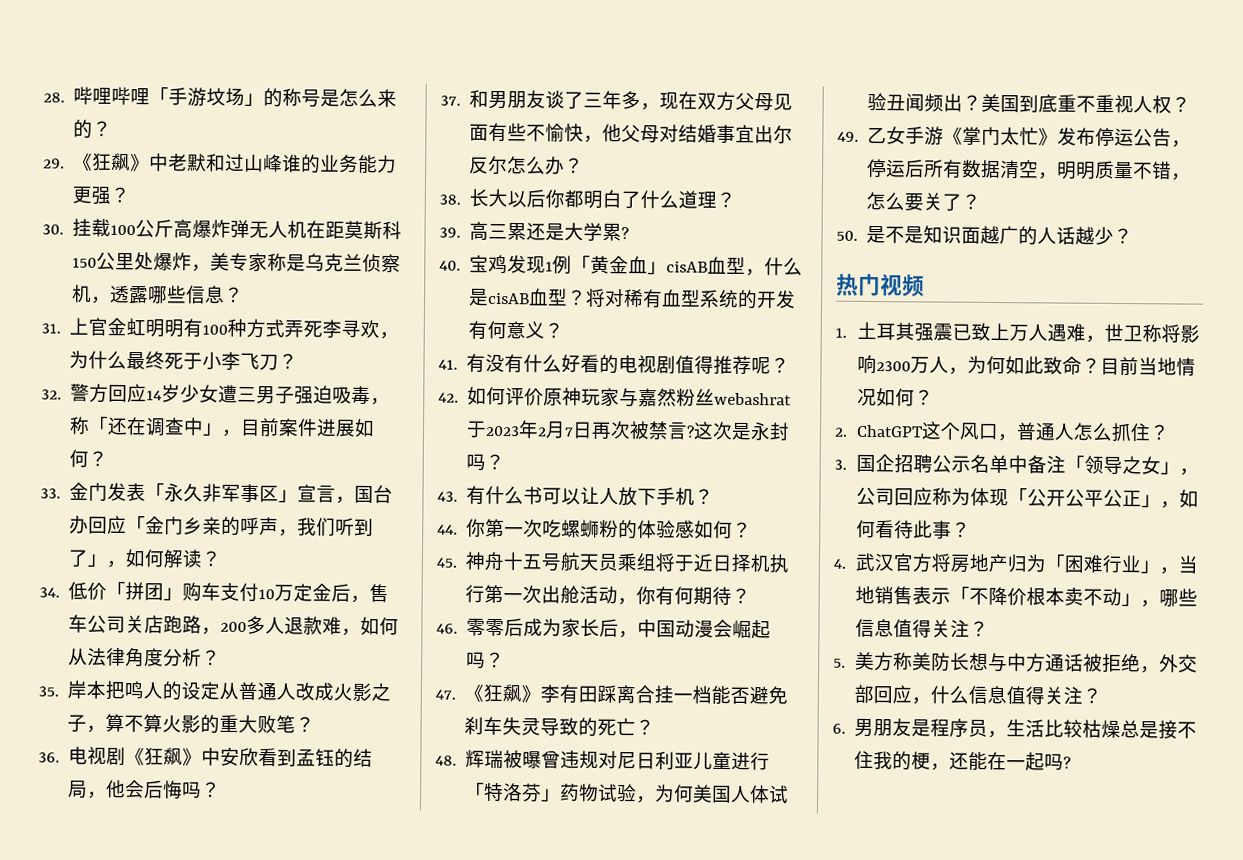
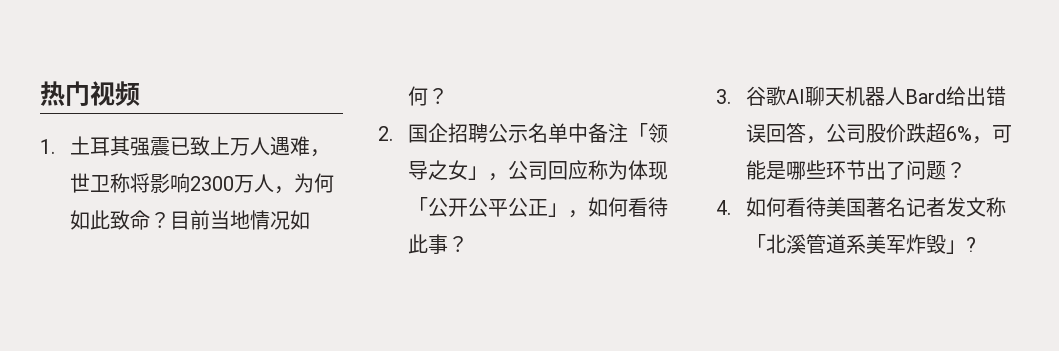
- 28.哔哩哔哩「手游坟场」的称号是怎么来的？
- 29.《狂飙》中老默和过山峰谁的业务能力更强？
- 30.挂载100公斤高爆炸弹无人机在距莫斯科150公里处爆炸，美专家称是乌克兰侦察机，透露哪些信息？
- 31.上官金虹明明有100种方式弄死李寻欢，为什么最终死于小李飞刀？
- 32.警方回应14岁少女遭三男子强迫吸毒，称「还在调查中」，目前案件进展如何？
- 33.金门发表「永久非军事区」宣言，国台办回应「金门乡亲的呼声，我们听到了」，如何解读？
- 34.低价「拼团」购车支付10万定金后，售车公司关店跑路，200多人退款难，如何从法律角度分析？
- 35.岸本把鸣人的设定从普通人改成火影之子，算不算火影的重大败笔？
- 36.电视剧《狂飙》中安欣看到孟钰的结局，他会后悔吗？
- 37.和男朋友谈了三年多，现在双方父母见面有些不愉快，他父母对结婚事宜出尔反尔怎么办？
- 38.长大以后你都明白了什么道理？
- 39.高三累还是大学累?
- 40.宝鸡发现1例「黄金血」cisAB血型，什么是cisAB血型？将对稀有血型系统的开发有何意义？
- 41.有没有什么好看的电视剧值得推荐呢？
- 42.如何评价原神玩家与嘉然粉丝webashrat于2023年2月7日再次被禁言?这次是永封吗？
- 43.有什么书可以让人放下手机？
- 44.你第一次吃螺蛳粉的体验感如何？
- 45.神舟十五号航天员乘组将于近日择机执行第一次出舱活动，你有何期待？
- 46.零零后成为家长后，中国动漫会崛起吗？
- 47.《狂飙》李有田踩离合挂一档能否避免刹车失灵导致的死亡？
- 48.辉瑞被曝曾违规对尼日利亚儿童进行「特洛芬」药物试验，为何美国人体试验丑闻频出？美国到底重不重视人权？
- 49.乙女手游《掌门太忙》发布停运公告，停运后所有数据清空，明明质量不错，怎么要关了？
- 50.是不是知识面越广的人话越少？
- 2. ChatGPT这个风口，普通人怎么抓住？
- 3.国企招聘公示名单中备注「领导之女」，公司回应称为体现「公开公平公正」，如何看待此事？
+ 2.国企招聘公示名单中备注「领导之女」，公司回应称为体现「公开公平公正」，如何看待此事？
- 4.武汉官方将房地产归为「困难行业」，当地销售表示「不降价根本卖不动」，哪些信息值得关注？
- 5.美方称美防长想与中方通话被拒绝，外交部回应，什么信息值得关注？
- 6.男朋友是程序员，生活比较枯燥总是接不住我的梗，还能在一起吗?
+ 3.谷歌AI聊天机器人Bard给出错误回答，公司股价跌超6%，可能是哪些环节出了问题？
+ 4.如何看待美国著名记者发文称「北溪管道系美军炸毁」?

